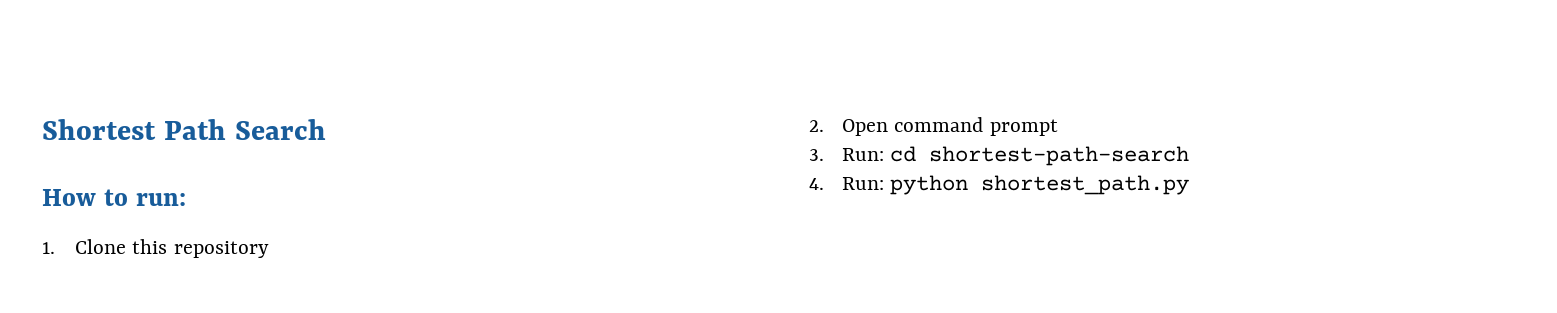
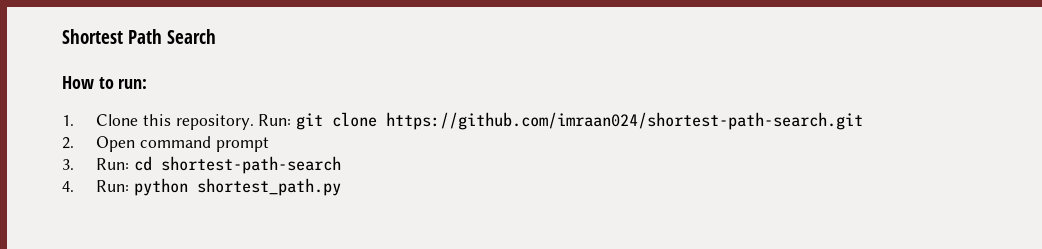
- 1. Clone this repository
+ 1. Clone this repository. Run: git clone https://github.com/imraan024/shortest-path-search.git

